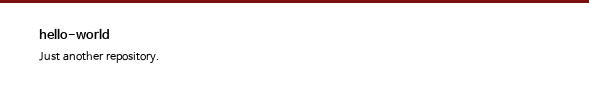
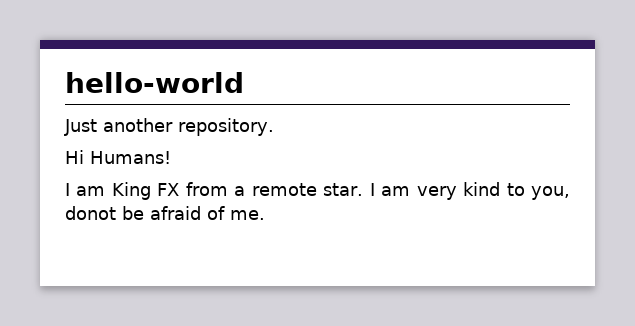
+ Hi Humans!
+ I am King FX from a remote star. I am very kind to you, donot be afraid of me.

